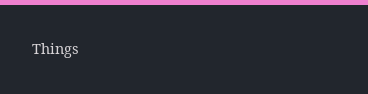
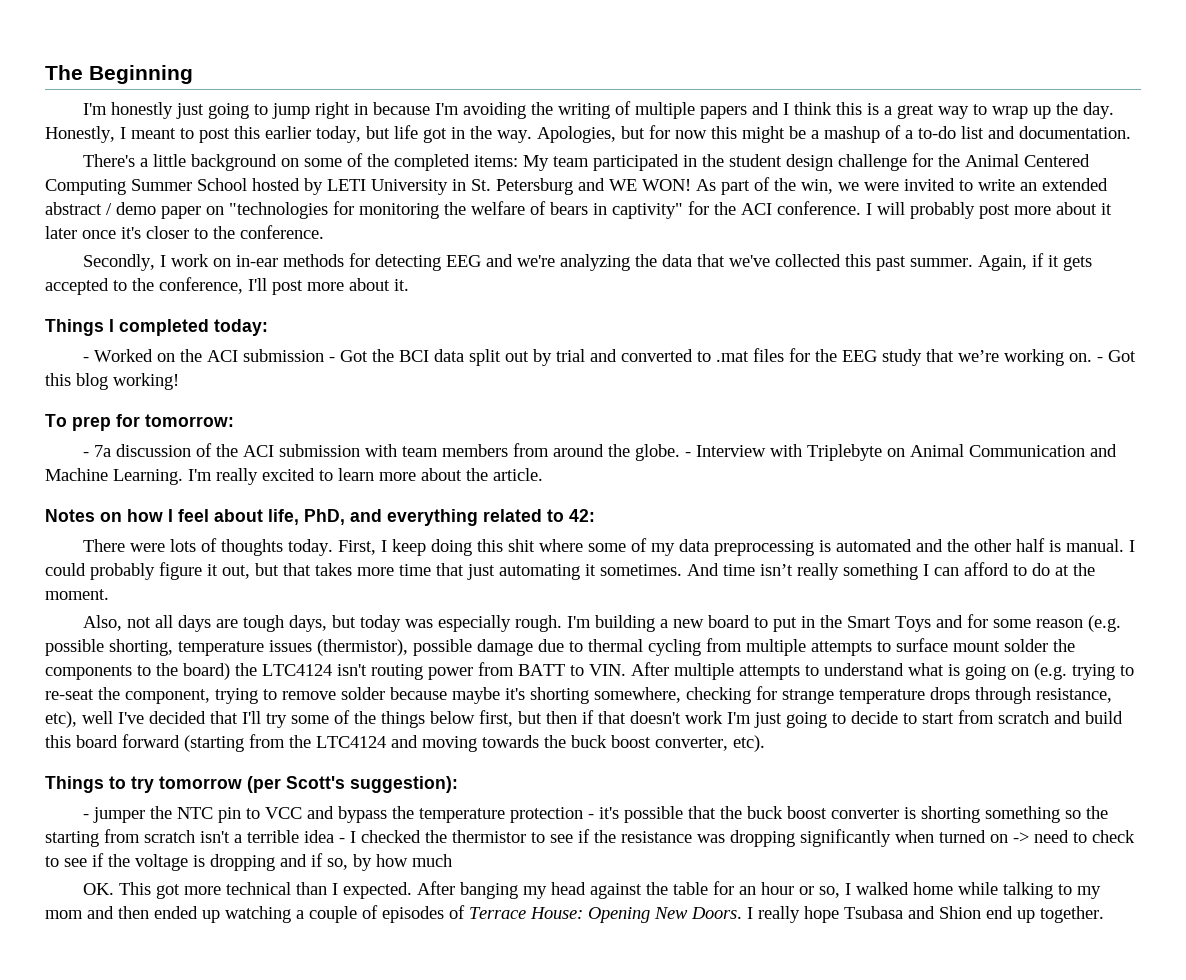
- Things
+ The Beginning
+ I'm honestly just going to jump right in because I'm avoiding the writing of multiple papers and I think this is a great way to wrap up the day. Honestly, I meant to post this earlier today, but life got in the way. Apologies, but for now this might be a mashup of a to-do list and documentation.
+ There's a little background on some of the completed items: My team participated in the student design challenge for the Animal Centered Computing Summer School hosted by LETI University in St. Petersburg and WE WON! As part of the win, we were invited to write an extended abstract / demo paper on "technologies for monitoring the welfare of bears in captivity" for the ACI conference. I will probably post more about it later once it's closer to the conference.
+ Secondly, I work on in-ear methods for detecting EEG and we're analyzing the data that we've collected this past summer. Again, if it gets accepted to the conference, I'll post more about it.
+ Things I completed today:
+ - Worked on the ACI submission - Got the BCI data split out by trial and converted to .mat files for the EEG study that we’re working on. - Got this blog working!
+ To prep for tomorrow:
+ - 7a discussion of the ACI submission with team members from around the globe. - Interview with Triplebyte on Animal Communication and Machine Learning. I'm really excited to learn more about the article.
+ Notes on how I feel about life, PhD, and everything related to 42:
+ There were lots of thoughts today. First, I keep doing this shit where some of my data preprocessing is automated and the other half is manual. I could probably figure it out, but that takes more time that just automating it sometimes. And time isn’t really something I can afford to do at the moment.
+ Also, not all days are tough days, but today was especially rough. I'm building a new board to put in the Smart Toys and for some reason (e.g. possible shorting, temperature issues (thermistor), possible damage due to thermal cycling from multiple attempts to surface mount solder the components to the board) the LTC4124 isn't routing power from BATT to VIN. After multiple attempts to understand what is going on (e.g. trying to re-seat the component, trying to remove solder because maybe it's shorting somewhere, checking for strange temperature drops through resistance, etc), well I've decided that I'll try some of the things below first, but then if that doesn't work I'm just going to decide to start from scratch and build this board forward (starting from the LTC4124 and moving towards the buck boost converter, etc).
+ Things to try tomorrow (per Scott's suggestion):
+ - jumper the NTC pin to VCC and bypass the temperature protection - it's possible that the buck boost converter is shorting something so the starting from scratch isn't a terrible idea - I checked the thermistor to see if the resistance was dropping significantly when turned on -> need to check to see if the voltage is dropping and if so, by how much
+ OK. This got more technical than I expected. After banging my head against the table for an hour or so, I walked home while talking to my mom and then ended up watching a couple of episodes of Terrace House: Opening New Doors. I really hope Tsubasa and Shion end up together.

